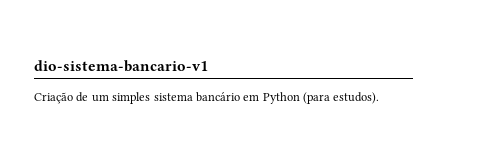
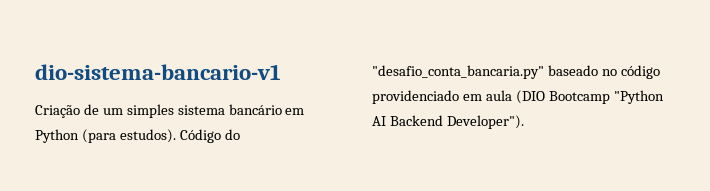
+ Código do "desafio_conta_bancaria.py" baseado no código providenciado em aula (DIO Bootcamp "Python AI Backend Developer").

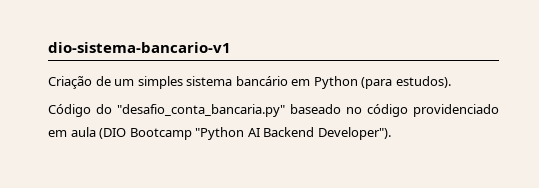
- Criação de um simples sistema bancário em Python (para estudos). Código do "desafio_conta_bancaria.py" baseado no código providenciado em aula (DIO Bootcamp "Python AI Backend Developer").
+ Criação de um simples sistema bancário em Python (para estudos).
+ Código do "desafio_conta_bancaria.py" baseado no código providenciado em aula (DIO Bootcamp "Python AI Backend Developer").

